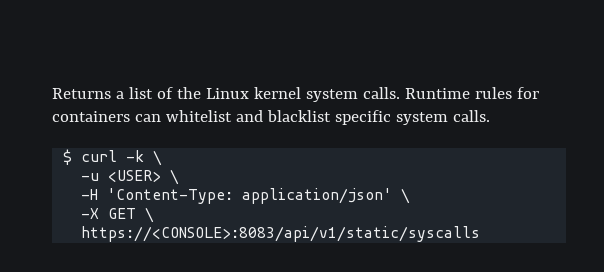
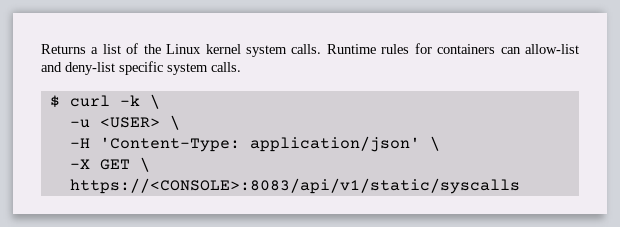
- Runtime rules for containers can whitelist and blacklist specific system calls.
+ Runtime rules for containers can allow-list and deny-list specific system calls.

